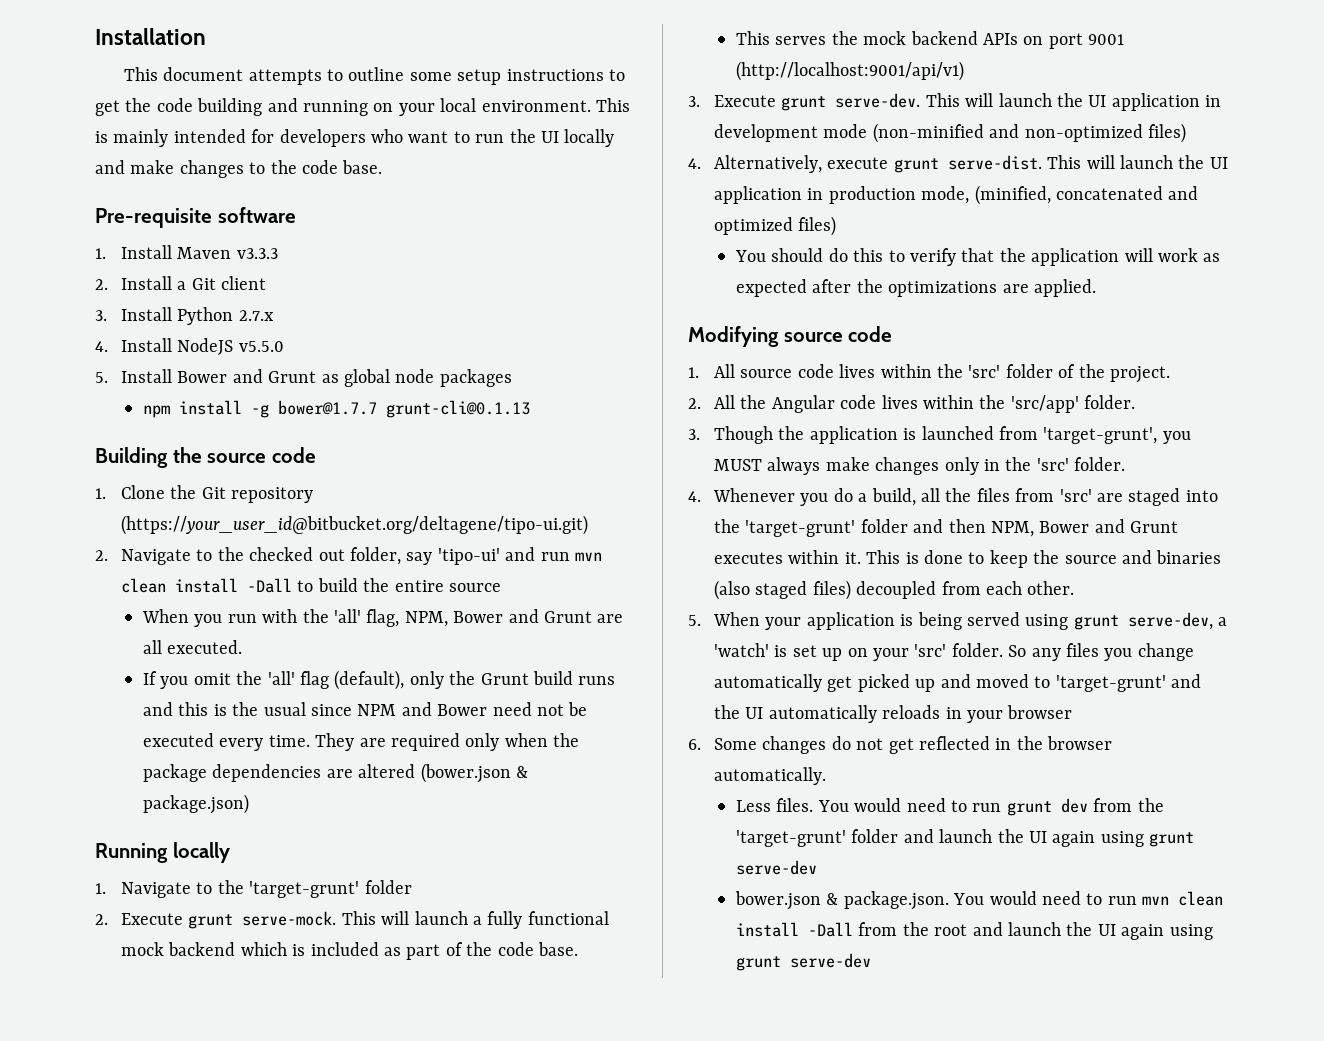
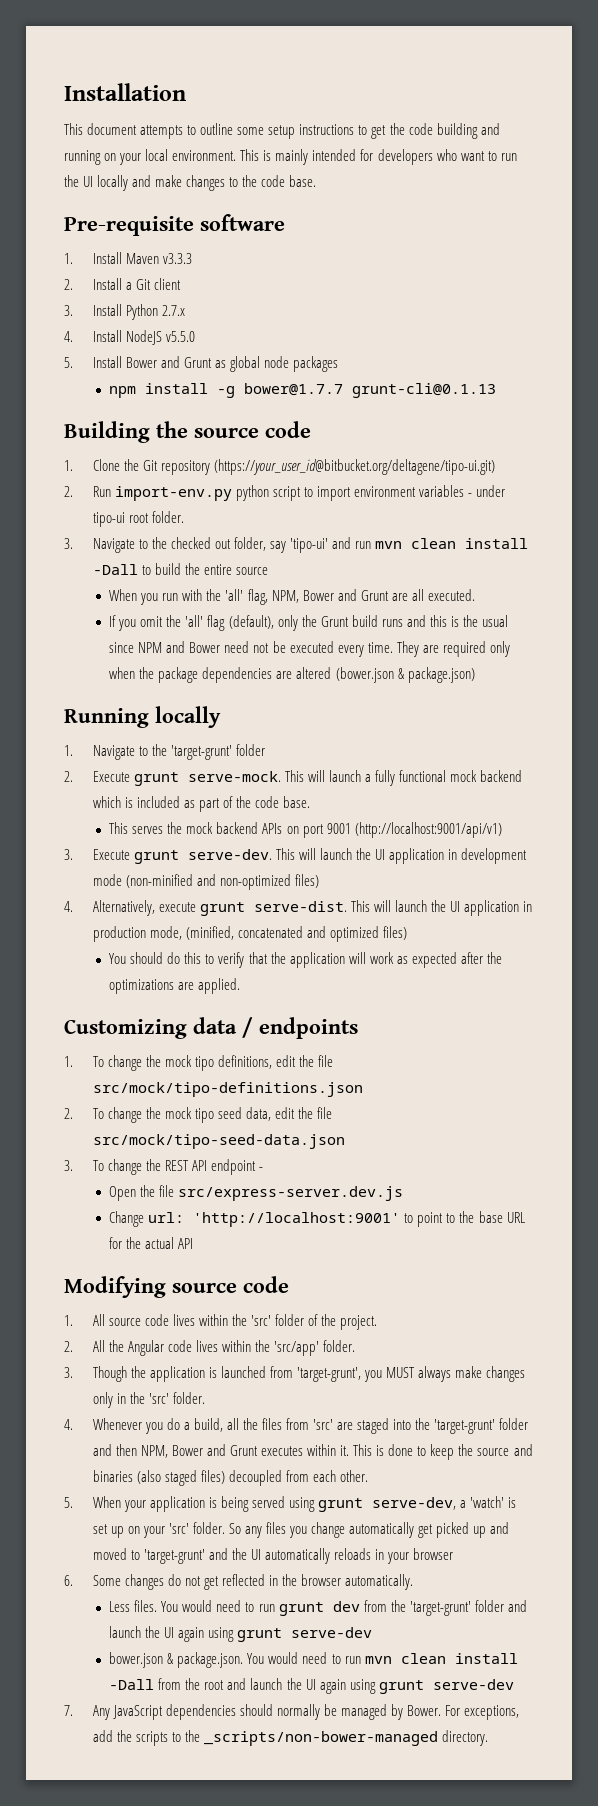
- 2. Navigate to the checked out folder, say 'tipo-ui' and run mvn clean install -Dall to build the entire source
+ 2. Run import-env.py python script to import environment variables - under tipo-ui root folder.
+ 3. Navigate to the checked out folder, say 'tipo-ui' and run mvn clean install -Dall to build the entire source
+ Customizing data / endpoints
+ 1. To change the mock tipo definitions, edit the file src/mock/tipo-definitions.json
+ 2. To change the mock tipo seed data, edit the file src/mock/tipo-seed-data.json
+ 3. To change the REST API endpoint -
+ Open the file src/express-server.dev.js
+ Change url: 'http://localhost:9001' to point to the base URL for the actual API
+ 7. Any JavaScript dependencies should normally be managed by Bower. For exceptions, add the scripts to the _scripts/non-bower-managed directory.

